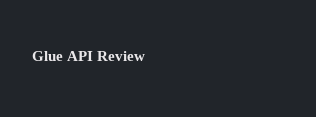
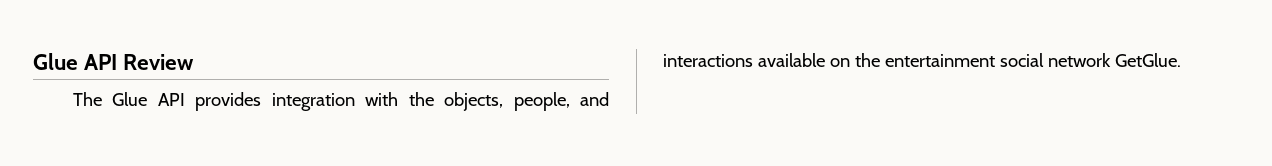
+ The Glue API provides integration with the objects, people, and interactions available on the entertainment social network GetGlue.

